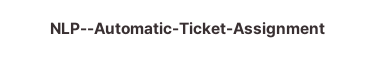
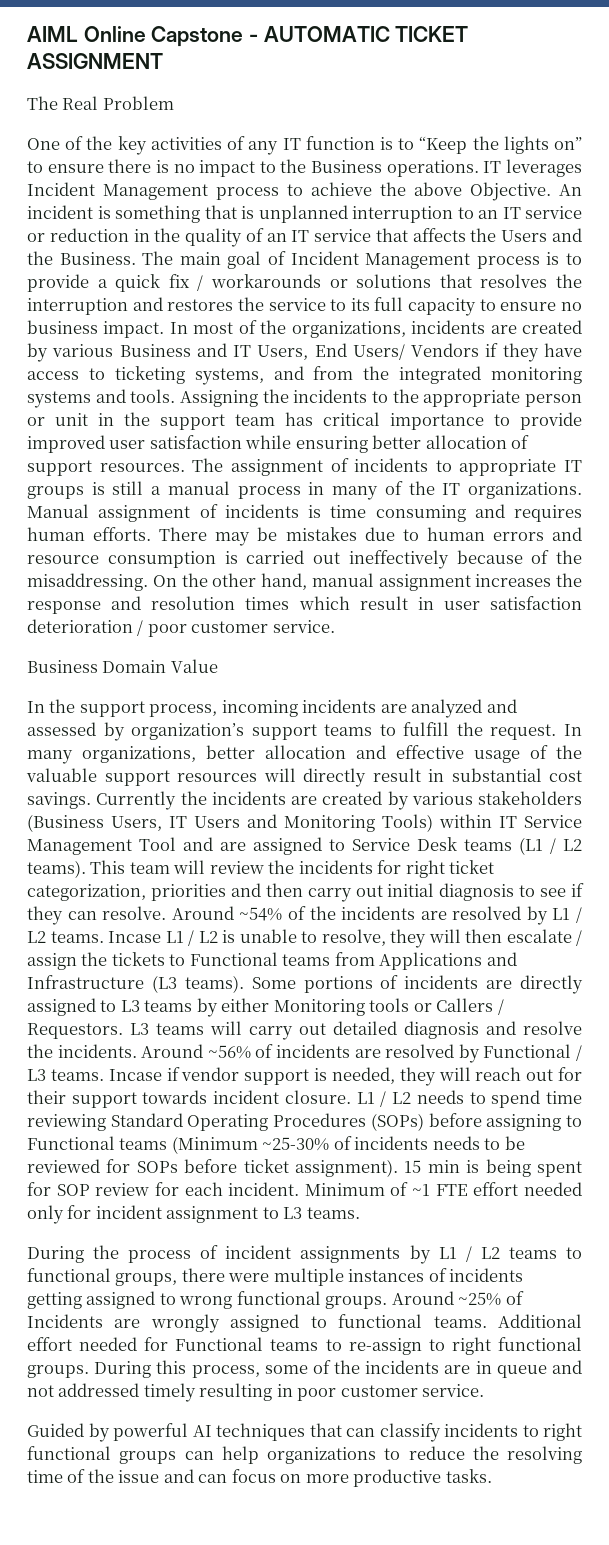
- NLP--Automatic-Ticket-Assignment
+ AIML Online Capstone - AUTOMATIC TICKET ASSIGNMENT
+ The Real Problem
+ One of the key activities of any IT function is to “Keep the lights on” to ensure there is no impact to the Business operations. IT leverages Incident Management process to achieve the above Objective. An incident is something that is unplanned interruption to an IT service or reduction in the quality of an IT service that affects the Users and the Business. The main goal of Incident Management process is to provide a quick fix / workarounds or solutions that resolves the interruption and restores the service to its full capacity to ensure no business impact. In most of the organizations, incidents are created by various Business and IT Users, End Users/ Vendors if they have access to ticketing systems, and from the integrated monitoring systems and tools. Assigning the incidents to the appropriate person or unit in the support team has critical importance to provide improved user satisfaction while ensuring better allocation of support resources. The assignment of incidents to appropriate IT groups is still a manual process in many of the IT organizations. Manual assignment of incidents is time consuming and requires human efforts. There may be mistakes due to human errors and resource consumption is carried out ineffectively because of the misaddressing. On the other hand, manual assignment increases the response and resolution times which result in user satisfaction deterioration / poor customer service.
+ Business Domain Value
+ In the support process, incoming incidents are analyzed and assessed by organization’s support teams to fulfill the request. In many organizations, better allocation and effective usage of the valuable support resources will directly result in substantial cost savings. Currently the incidents are created by various stakeholders (Business Users, IT Users and Monitoring Tools) within IT Service Management Tool and are assigned to Service Desk teams (L1 / L2 teams). This team will review the incidents for right ticket categorization, priorities and then carry out initial diagnosis to see if they can resolve. Around ~54% of the incidents are resolved by L1 / L2 teams. Incase L1 / L2 is unable to resolve, they will then escalate / assign the tickets to Functional teams from Applications and Infrastructure (L3 teams). Some portions of incidents are directly assigned to L3 teams by either Monitoring tools or Callers / Requestors. L3 teams will carry out detailed diagnosis and resolve the incidents. Around ~56% of incidents are resolved by Functional / L3 teams. Incase if vendor support is needed, they will reach out for their support towards incident closure. L1 / L2 needs to spend time reviewing Standard Operating Procedures (SOPs) before assigning to Functional teams (Minimum ~25-30% of incidents needs to be reviewed for SOPs before ticket assignment). 15 min is being spent for SOP review for each incident. Minimum of ~1 FTE effort needed only for incident assignment to L3 teams.
+ During the process of incident assignments by L1 / L2 teams to functional groups, there were multiple instances of incidents getting assigned to wrong functional groups. Around ~25% of Incidents are wrongly assigned to functional teams. Additional effort needed for Functional teams to re-assign to right functional groups. During this process, some of the incidents are in queue and not addressed timely resulting in poor customer service.
+ Guided by powerful AI techniques that can classify incidents to right functional groups can help organizations to reduce the resolving time of the issue and can focus on more productive tasks.

